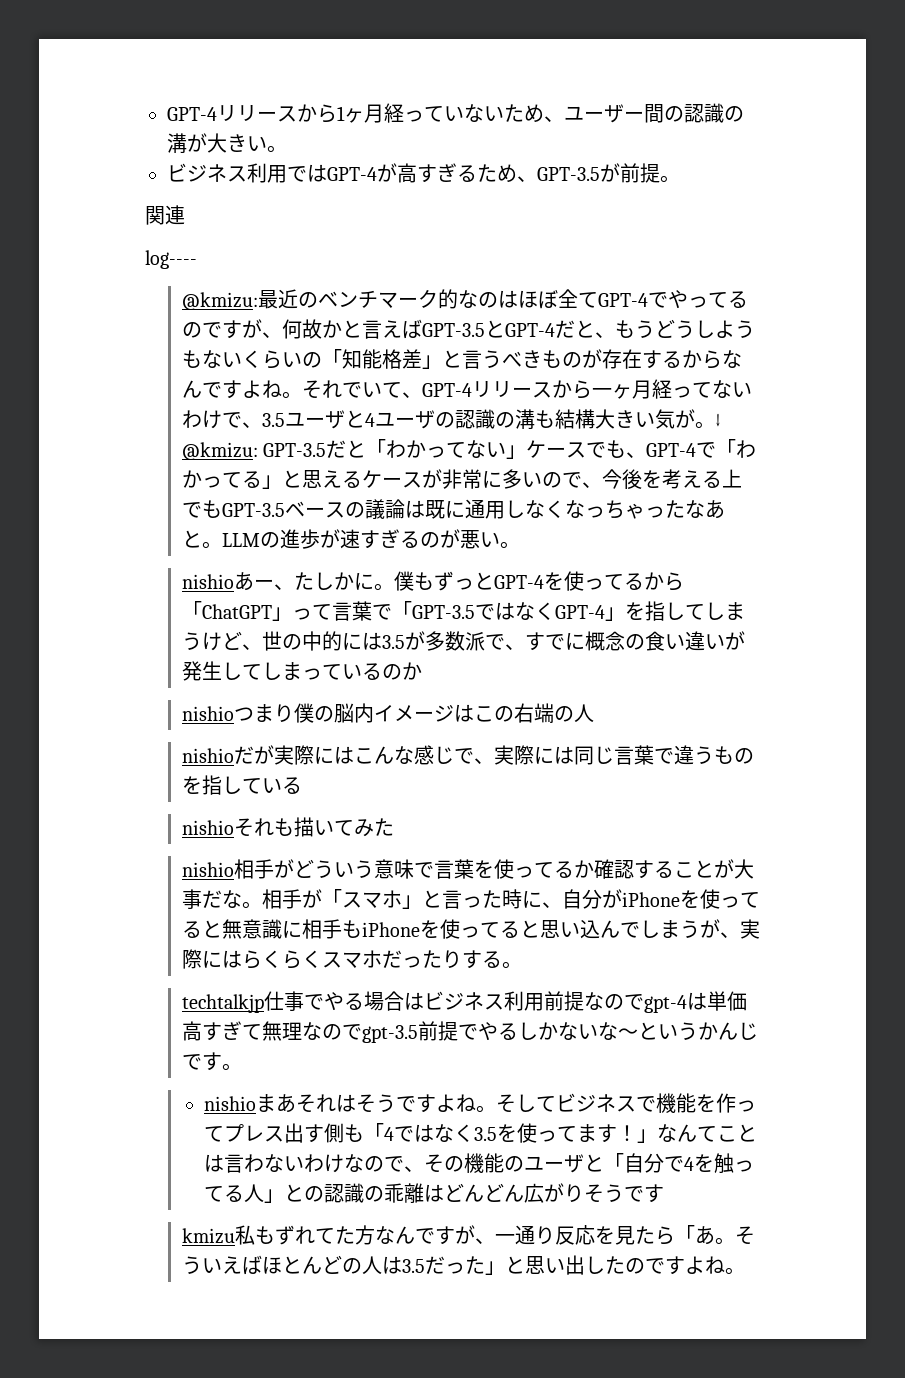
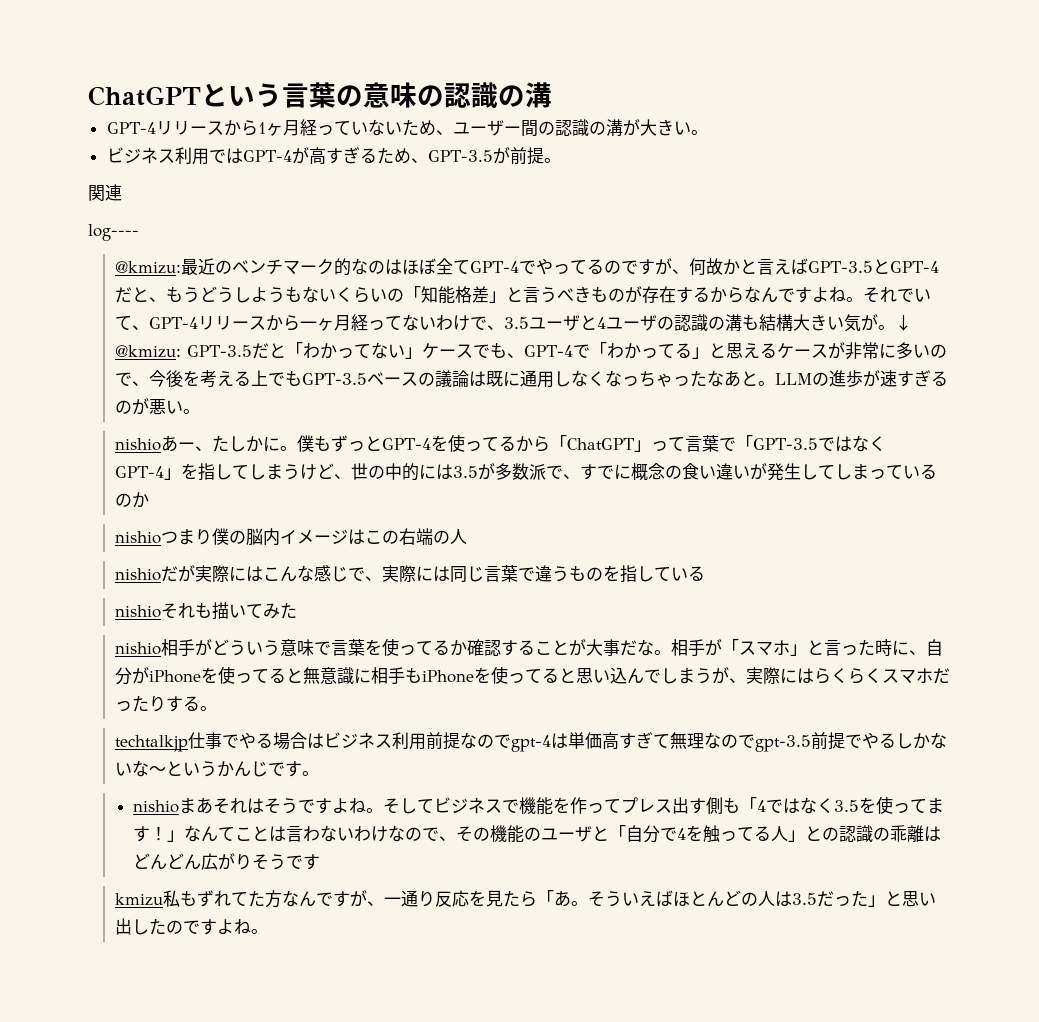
+ ChatGPTという言葉の意味の認識の溝

